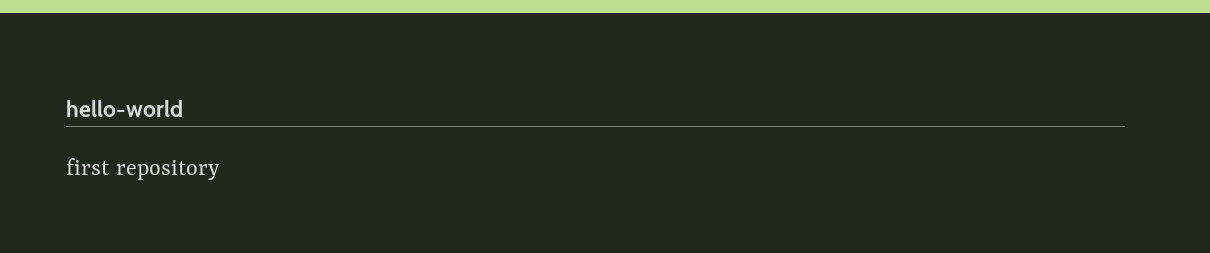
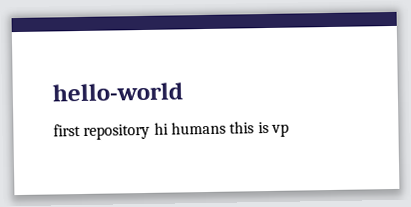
- first repository
+ first repository hi humans this is vp

